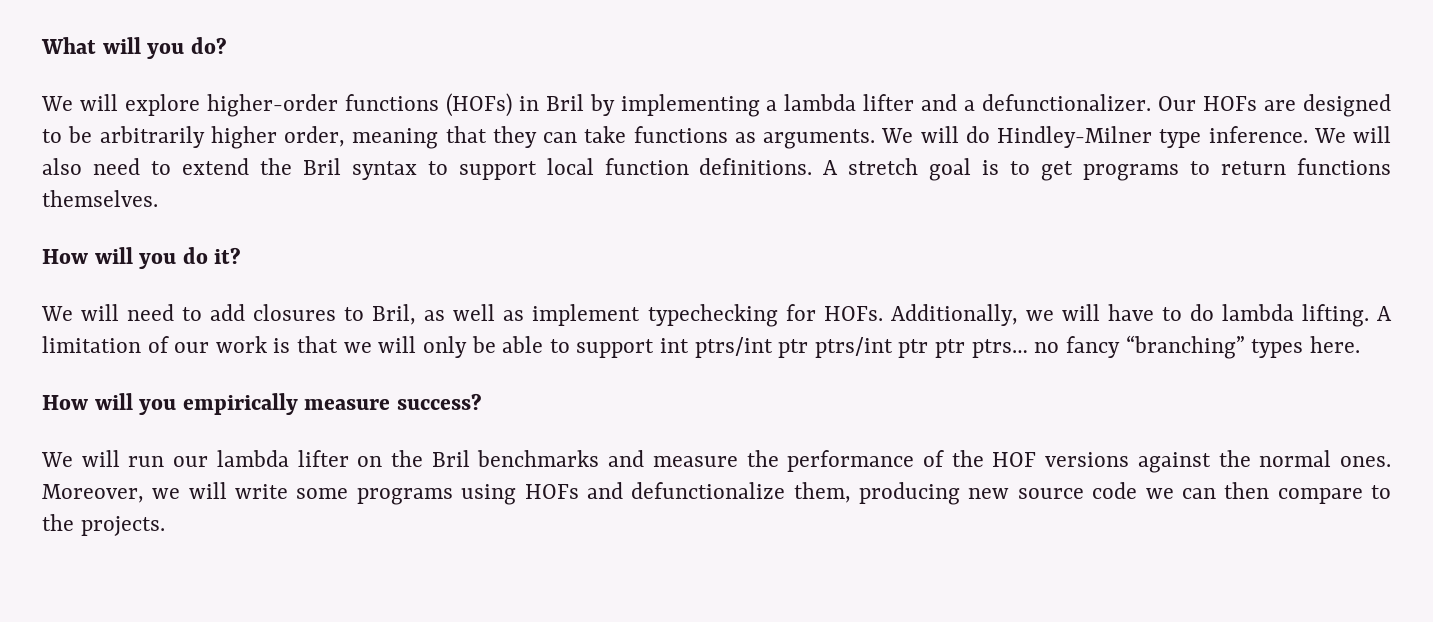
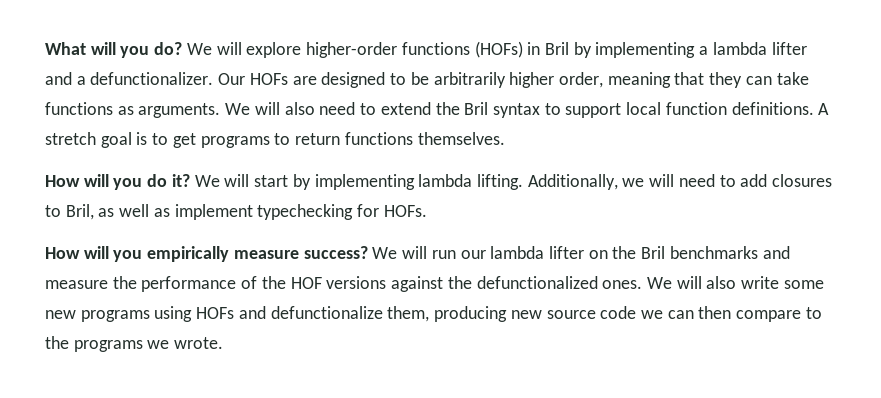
- What will you do?
- We will explore higher-order functions (HOFs) in Bril by implementing a lambda lifter and a defunctionalizer.
+ What will you do? We will explore higher-order functions (HOFs) in Bril by implementing a lambda lifter and a defunctionalizer.
- We will do Hindley-Milner type inference. We will also need to extend the Bril syntax to support local function definitions.
+ We will also need to extend the Bril syntax to support local function definitions.
- How will you do it?
- We will need to add closures to Bril, as well as implement typechecking for HOFs. Additionally, we will have to do lambda lifting. A limitation of our work is that we will only be able to support int ptrs/int ptr ptrs/int ptr ptr ptrs… no fancy “branching” types here.
+ How will you do it? We will start by implementing lambda lifting. Additionally, we will need to add closures to Bril, as well as implement typechecking for HOFs.
- How will you empirically measure success?
- We will run our lambda lifter on the Bril benchmarks and measure the performance of the HOF versions against the normal ones. Moreover, we will write some programs using HOFs and defunctionalize them, producing new source code we can then compare to the projects.
+ How will you empirically measure success? We will run our lambda lifter on the Bril benchmarks and measure the performance of the HOF versions against the defunctionalized ones. We will also write some new programs using HOFs and defunctionalize them, producing new source code we can then compare to the programs we wrote.

